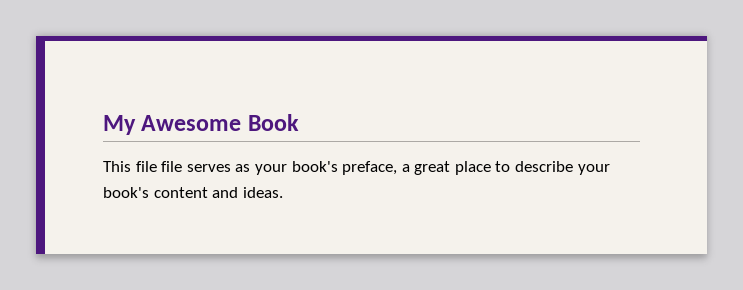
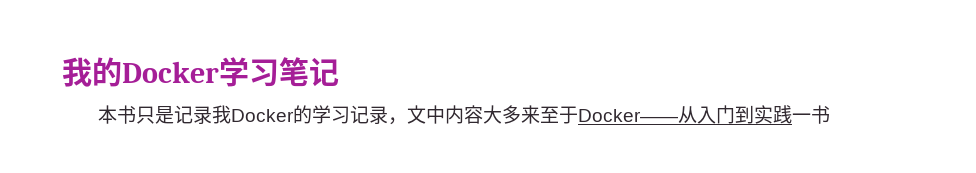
- My Awesome Book
- This file file serves as your book's preface, a great place to describe your book's content and ideas.
+ 我的Docker学习笔记
+ 本书只是记录我Docker的学习记录，文中内容大多来至于Docker——从入门到实践一书

